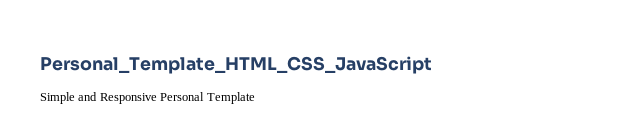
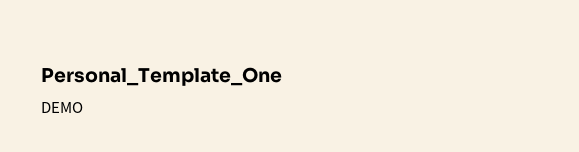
- Personal_Template_HTML_CSS_JavaScript
- Simple and Responsive Personal Template
+ Personal_Template_One
+ DEMO

